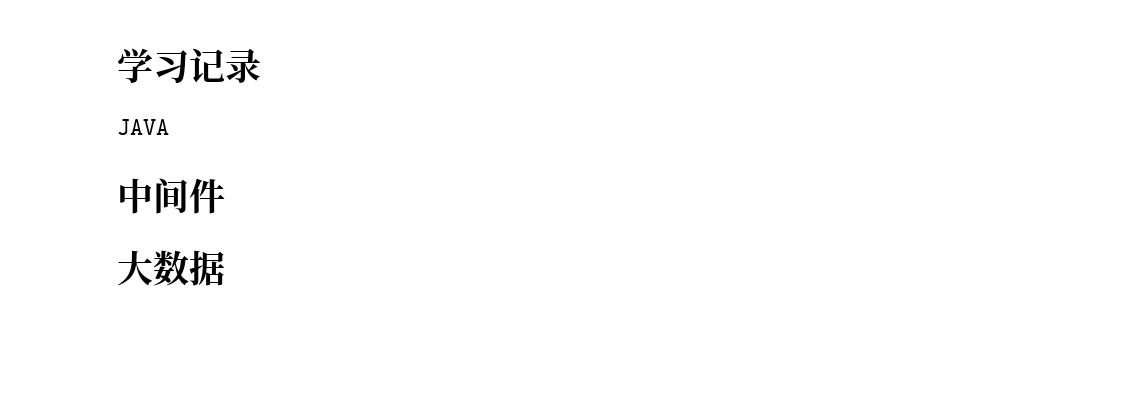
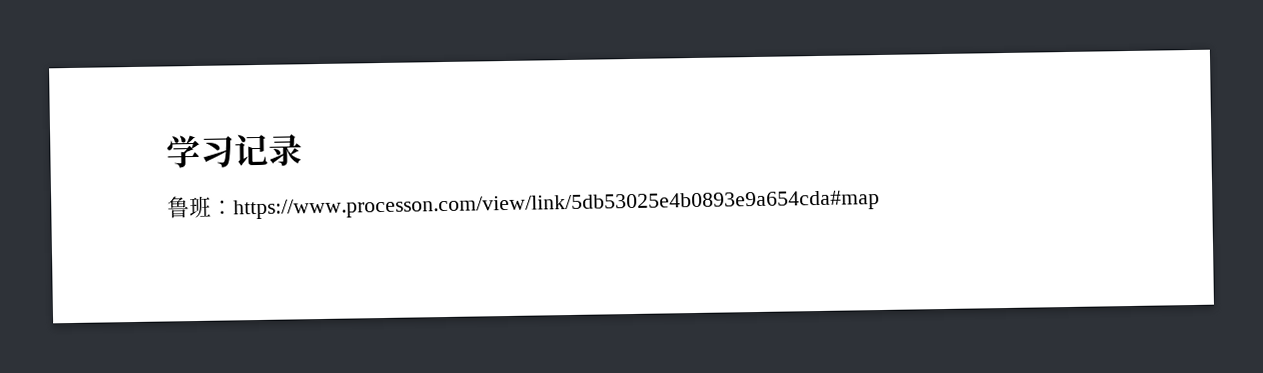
- JAVA
- 中间件
- 大数据
+ 鲁班：https://www.processon.com/view/link/5db53025e4b0893e9a654cda#map

